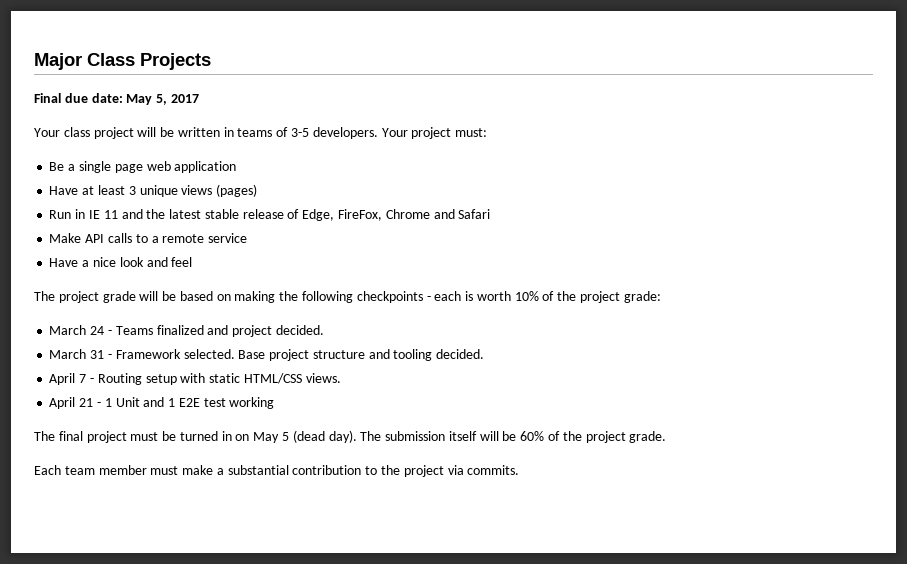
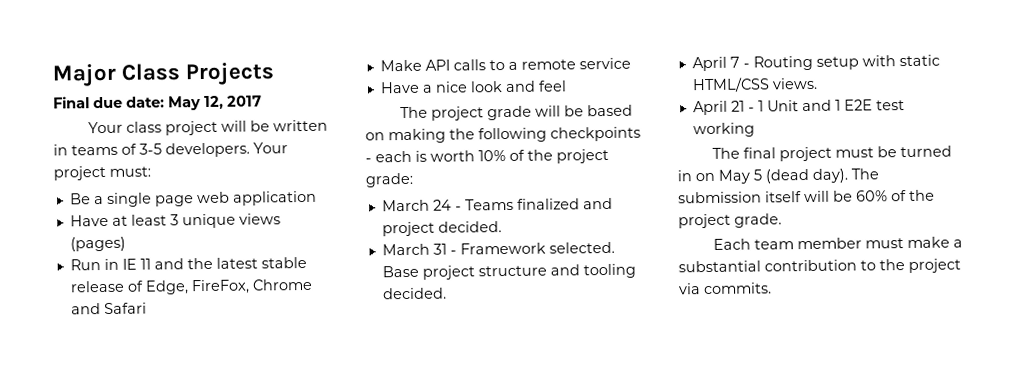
- Final due date: May 5, 2017
+ Final due date: May 12, 2017

